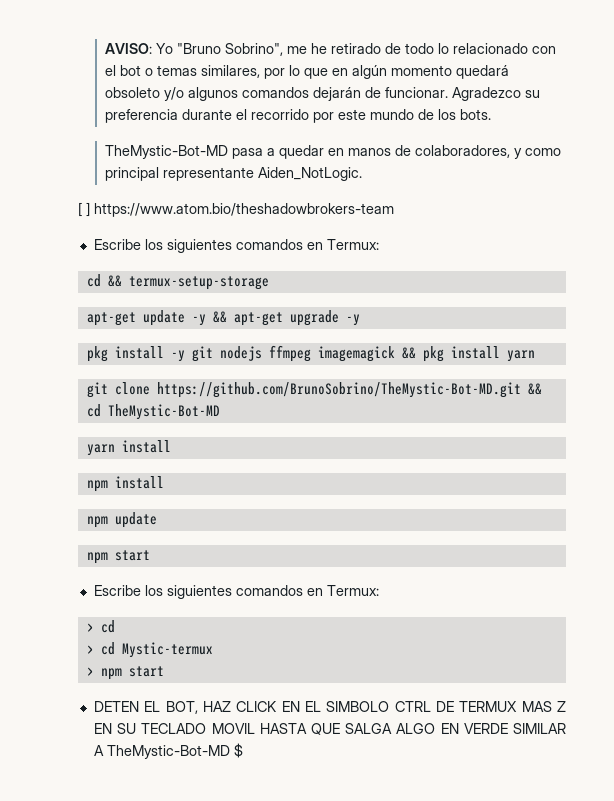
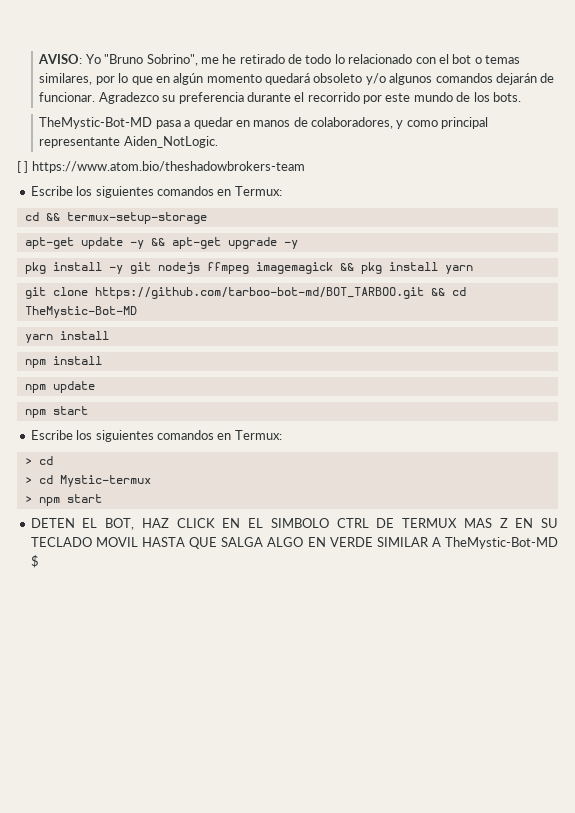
- git clone https://github.com/BrunoSobrino/TheMystic-Bot-MD.git && cd TheMystic-Bot-MD
+ git clone https://github.com/tarboo-bot-md/BOT_TARBOO.git && cd TheMystic-Bot-MD

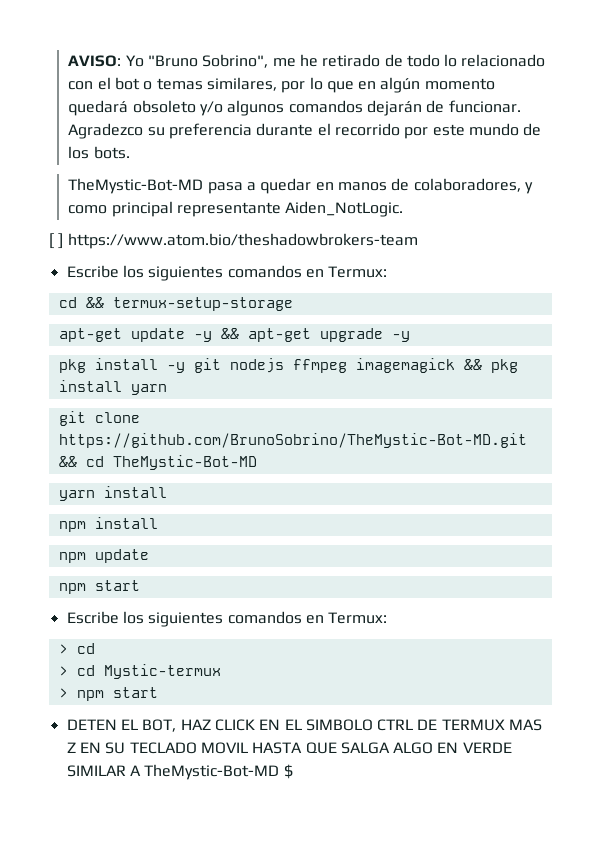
- git clone https://github.com/tarboo-bot-md/BOT_TARBOO.git && cd TheMystic-Bot-MD
+ git clone https://github.com/BrunoSobrino/TheMystic-Bot-MD.git && cd TheMystic-Bot-MD

